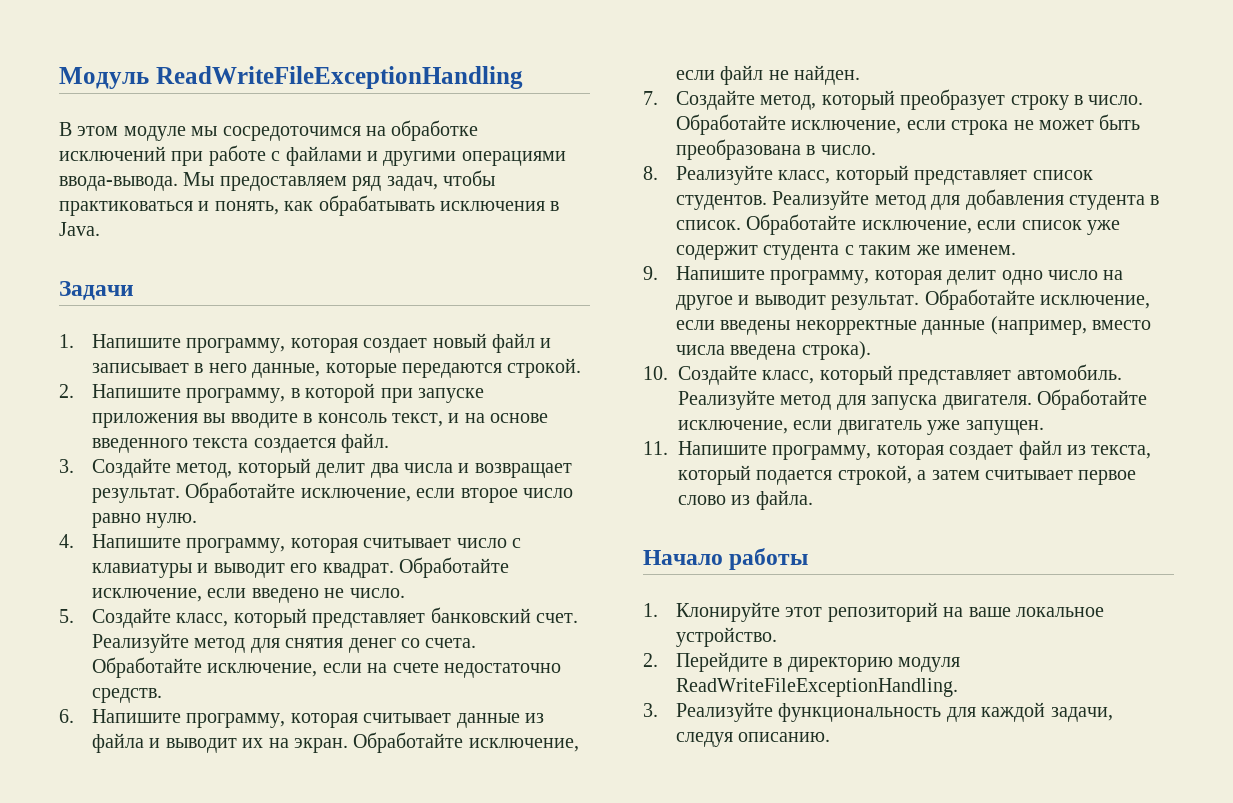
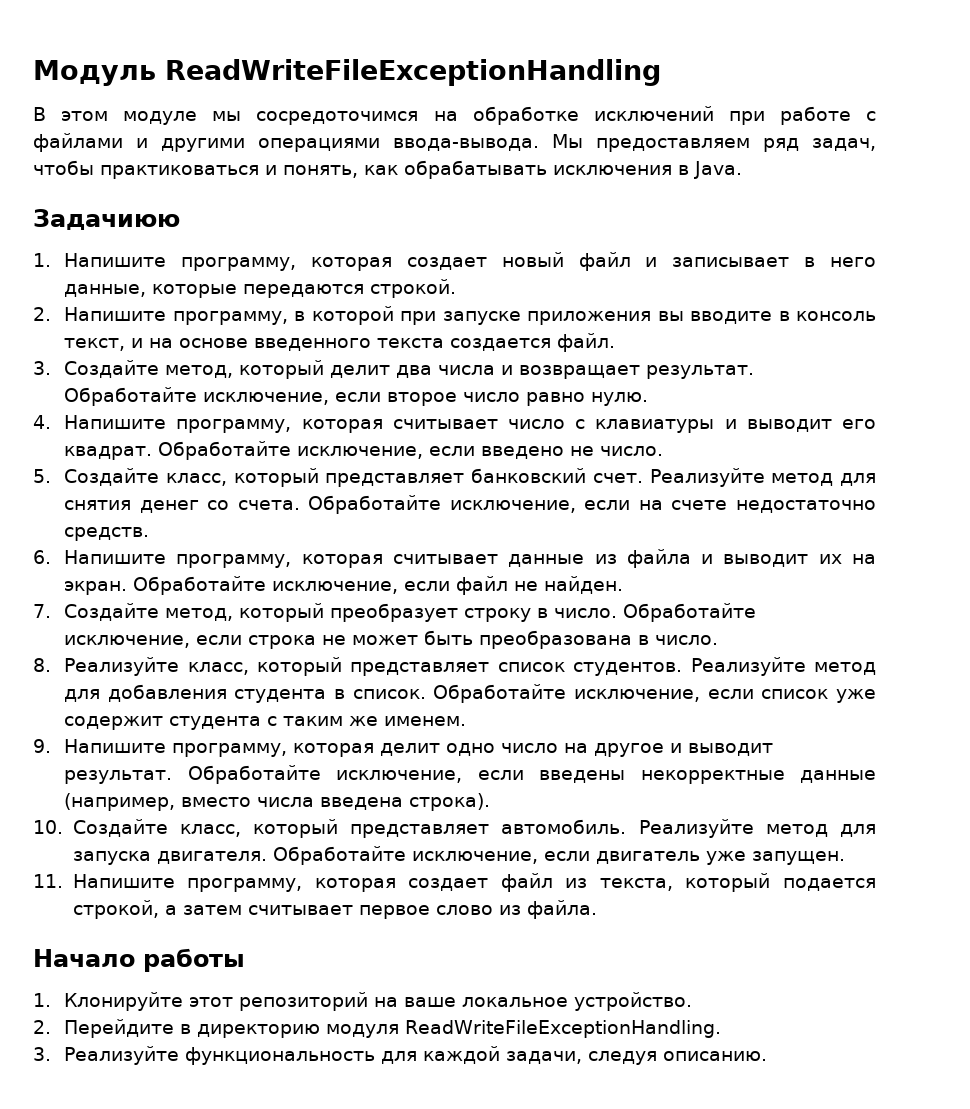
- Задачи
+ Задачиюю

